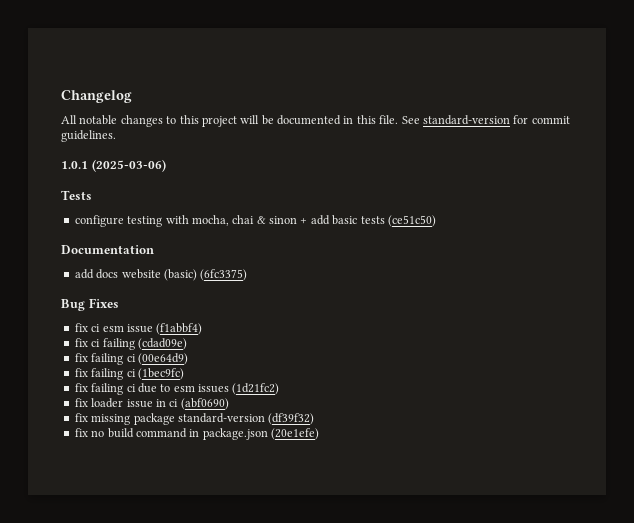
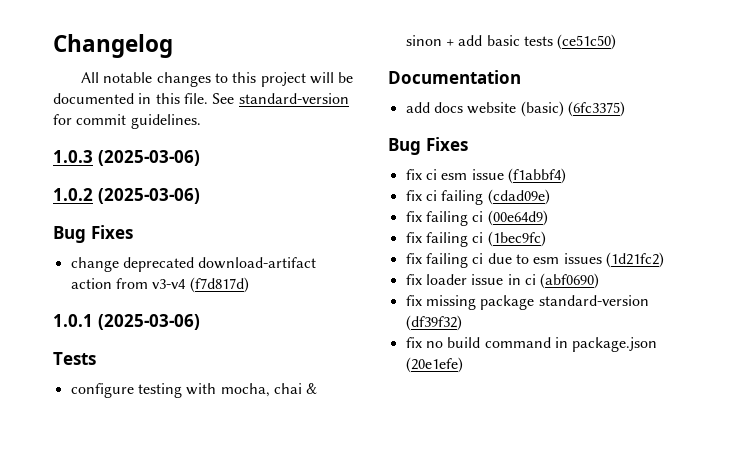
+ 1.0.3 (2025-03-06)
+ 1.0.2 (2025-03-06)
+ Bug Fixes
+ change deprecated download-artifact action from v3-v4 (f7d817d)

